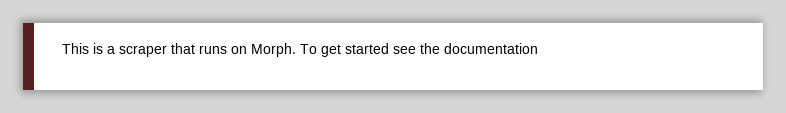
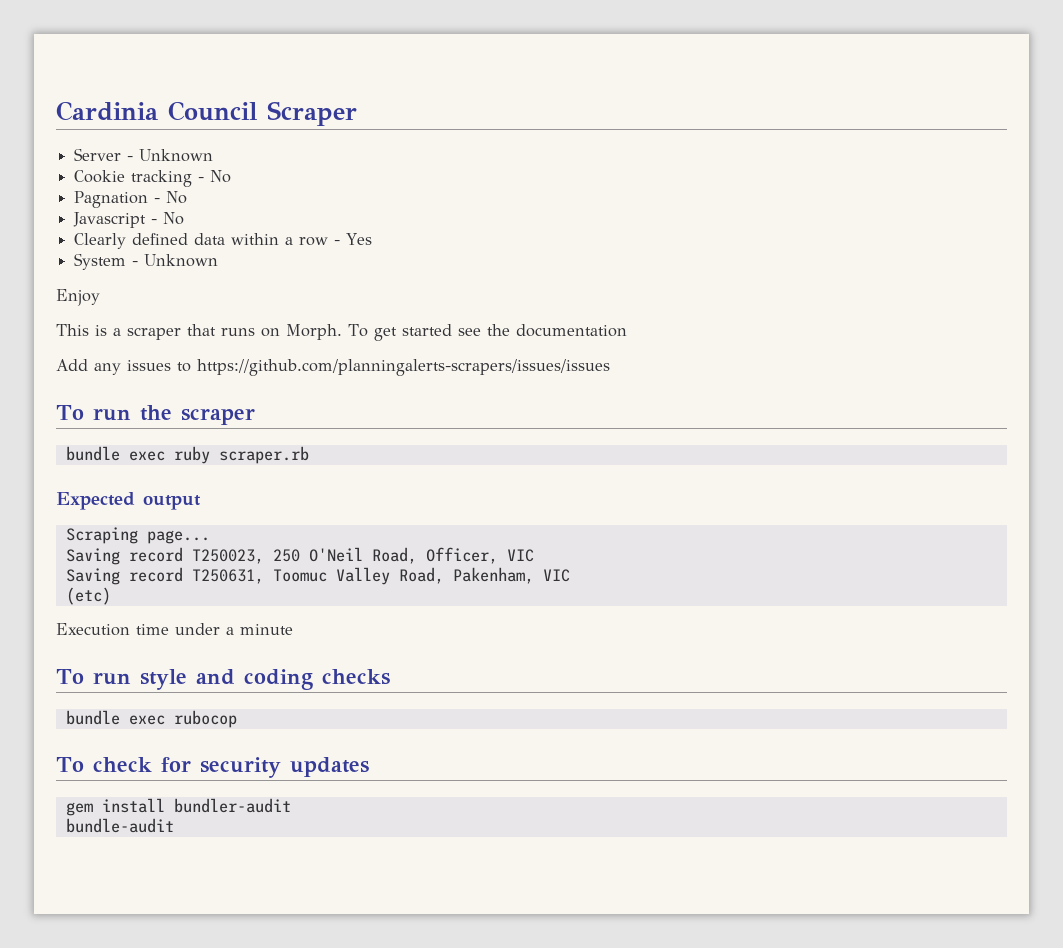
+ Cardinia Council Scraper
+ Server - Unknown
+ Cookie tracking - No
+ Pagnation - No
+ Javascript - No
+ Clearly defined data within a row - Yes
+ System - Unknown
+ Enjoy
+ Add any issues to https://github.com/planningalerts-scrapers/issues/issues
+ To run the scraper
+ bundle exec ruby scraper.rb
+ Expected output
+ Scraping page...
+ Saving record T250023, 250 O'Neil Road, Officer, VIC
+ Saving record T250631, Toomuc Valley Road, Pakenham, VIC
+ (etc)
+ Execution time under a minute
+ To run style and coding checks
+ bundle exec rubocop
+ To check for security updates
+ gem install bundler-audit
+ bundle-audit

